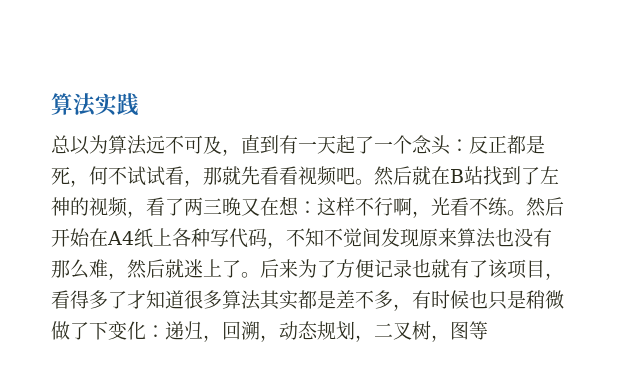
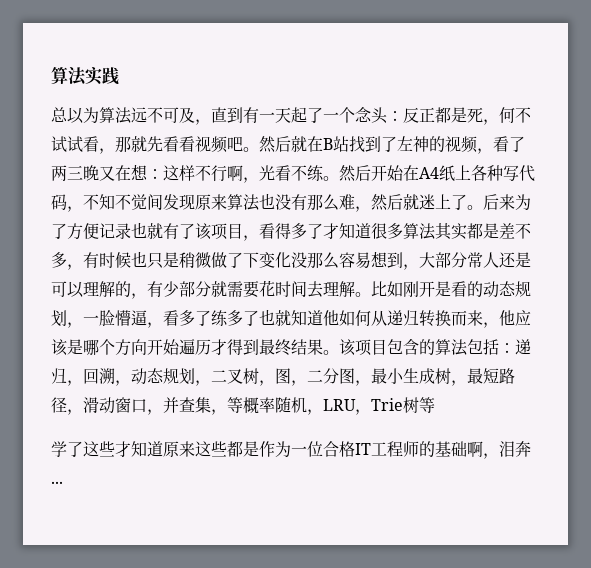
- 后来为了方便记录也就有了该项目，看得多了才知道很多算法其实都是差不多，有时候也只是稍微做了下变化：递归，回溯，动态规划，二叉树，图等
+ 后来为了方便记录也就有了该项目，看得多了才知道很多算法其实都是差不多，有时候也只是稍微做了下变化没那么容易想到，大部分常人还是可以理解的，有少部分就需要花时间去理解。比如刚开是看的动态规划，一脸懵逼，看多了练多了也就知道他如何从递归转换而来，他应该是哪个方向开始遍历才得到最终结果。该项目包含的算法包括：递归，回溯，动态规划，二叉树，图，二分图，最小生成树，最短路径，滑动窗口，并查集，等概率随机，LRU，Trie树等
+ 学了这些才知道原来这些都是作为一位合格IT工程师的基础啊，泪奔...

